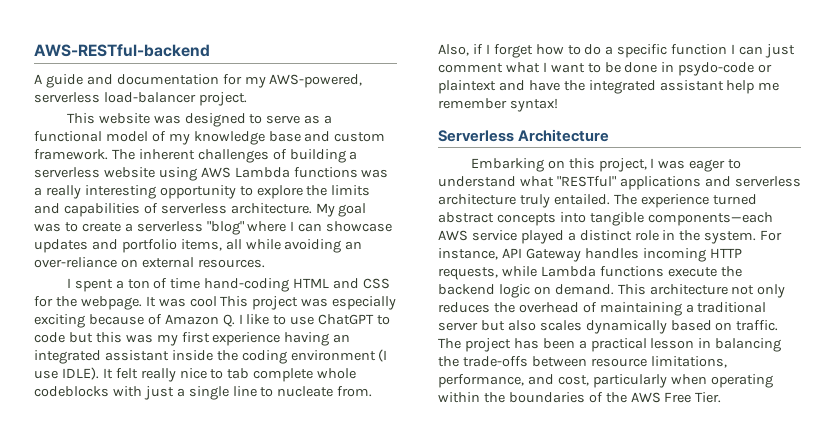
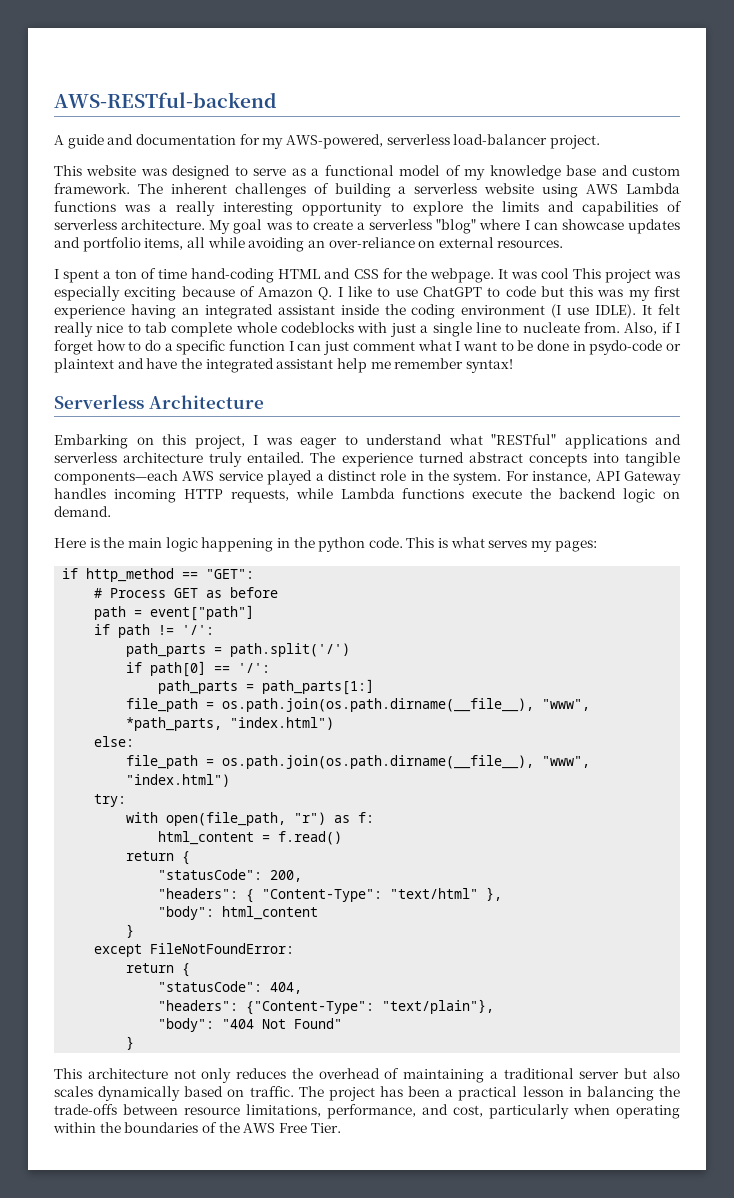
- For instance, API Gateway handles incoming HTTP requests, while Lambda functions execute the backend logic on demand. This architecture not only reduces the overhead of maintaining a traditional server but also scales dynamically based on traffic.
+ For instance, API Gateway handles incoming HTTP requests, while Lambda functions execute the backend logic on demand.
+ Here is the main logic happening in the python code. This is what serves my pages:
+ if http_method == "GET":
+ # Process GET as before
+ path = event["path"]
+ if path != '/':
+ path_parts = path.split('/')
+ if path[0] == '/':
+ path_parts = path_parts[1:]
+ file_path = os.path.join(os.path.dirname(__file__), "www", *path_parts, "index.html")
+ else:
+ file_path = os.path.join(os.path.dirname(__file__), "www", "index.html")
+ try:
+ with open(file_path, "r") as f:
+ html_content = f.read()
+ return {
+ "statusCode": 200,
+ "headers": { "Content-Type": "text/html" },
+ "body": html_content
+ }
+ except FileNotFoundError:
+ return {
+ "statusCode": 404,
+ "headers": {"Content-Type": "text/plain"},
+ "body": "404 Not Found"
+ }
+ This architecture not only reduces the overhead of maintaining a traditional server but also scales dynamically based on traffic.

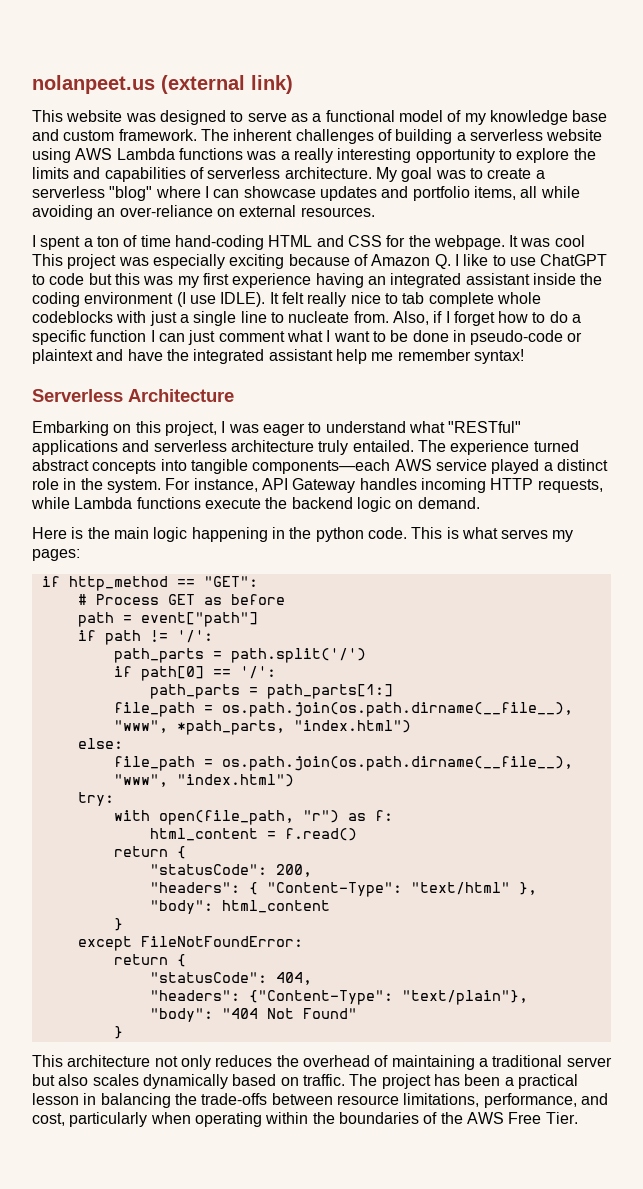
- AWS-RESTful-backend
- A guide and documentation for my AWS-powered, serverless load-balancer project.
+ nolanpeet.us (external link)
- Also, if I forget how to do a specific function I can just comment what I want to be done in psydo-code or plaintext and have the integrated assistant help me remember syntax!
+ Also, if I forget how to do a specific function I can just comment what I want to be done in pseudo-code or plaintext and have the integrated assistant help me remember syntax!

